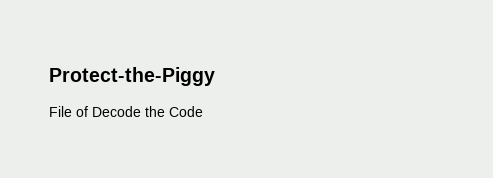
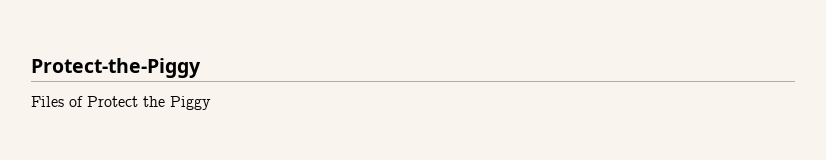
- File of Decode the Code
+ Files of Protect the Piggy

